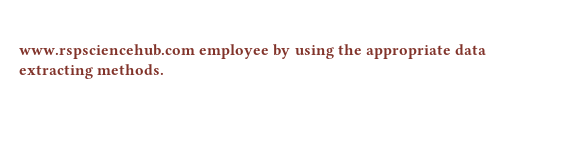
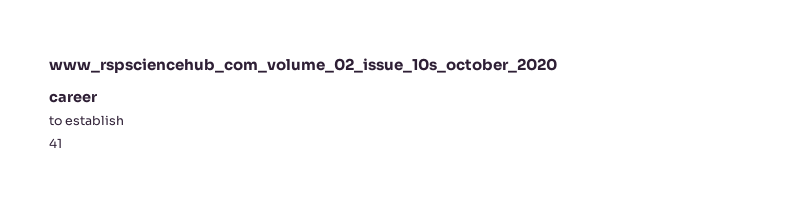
- www.rspsciencehub.com employee by using the appropriate data extracting methods.
+ www_rspsciencehub_com_volume_02_issue_10s_october_2020
+ career
+ to establish
+ 41

